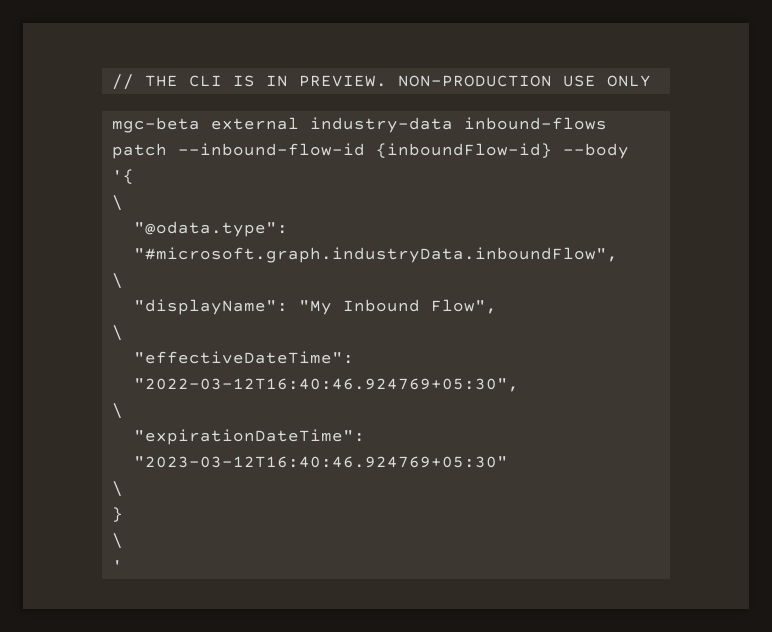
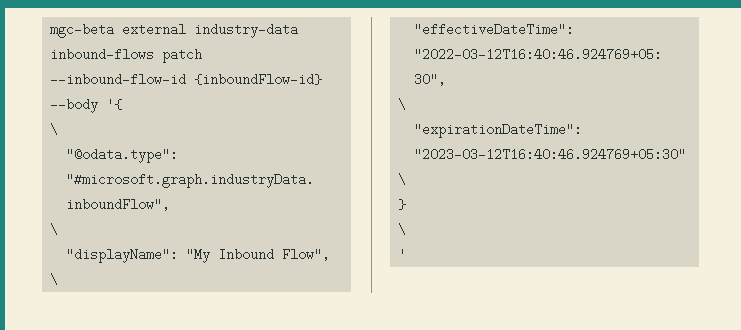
- // THE CLI IS IN PREVIEW. NON-PRODUCTION USE ONLY

